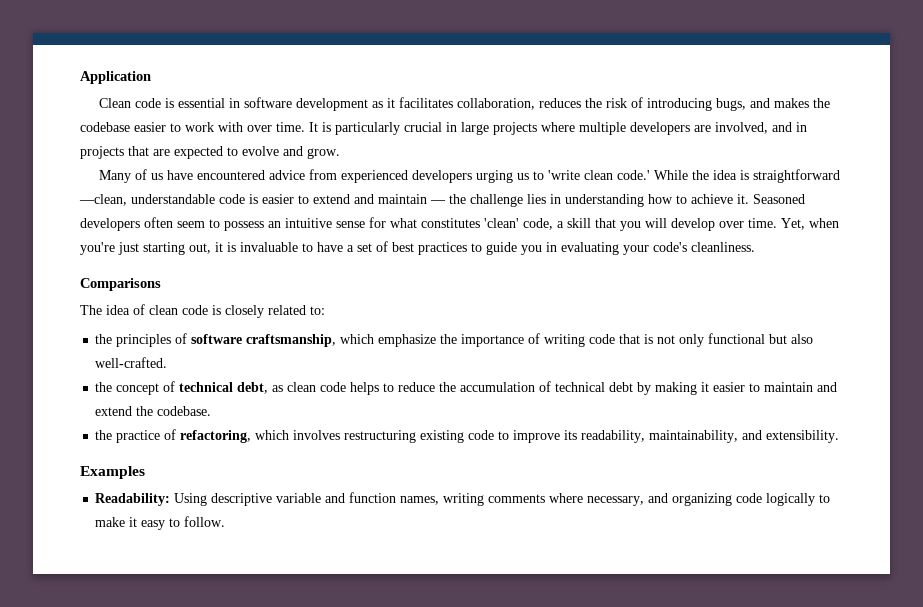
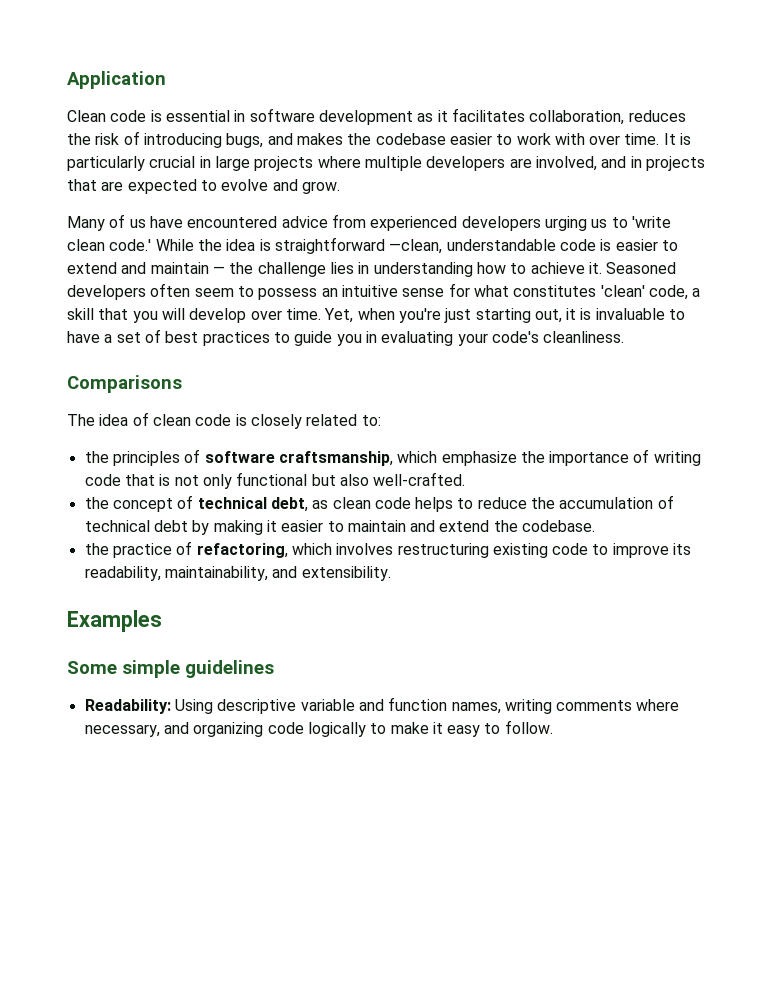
+ Some simple guidelines

